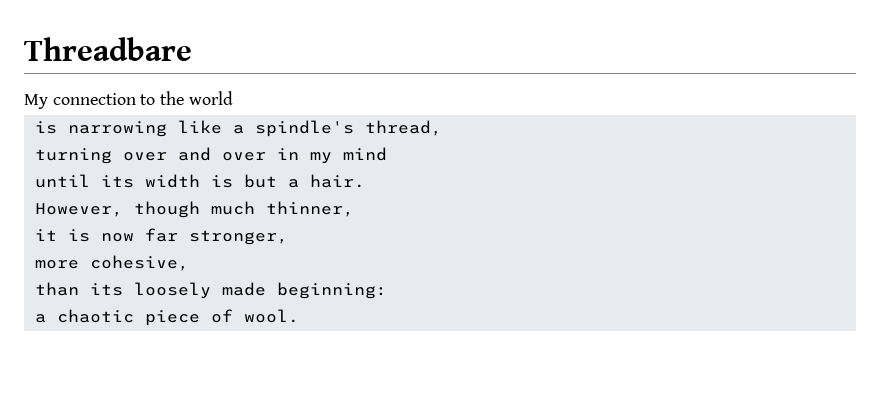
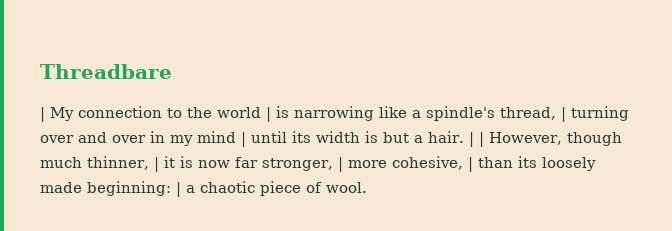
- My connection to the world
- is narrowing like a spindle's thread,
- turning over and over in my mind
- until its width is but a hair.
- However, though much thinner,
- it is now far stronger,
- more cohesive,
- than its loosely made beginning:
- a chaotic piece of wool.
+ | My connection to the world | is narrowing like a spindle's thread, | turning over and over in my mind | until its width is but a hair. | | However, though much thinner, | it is now far stronger, | more cohesive, | than its loosely made beginning: | a chaotic piece of wool.

